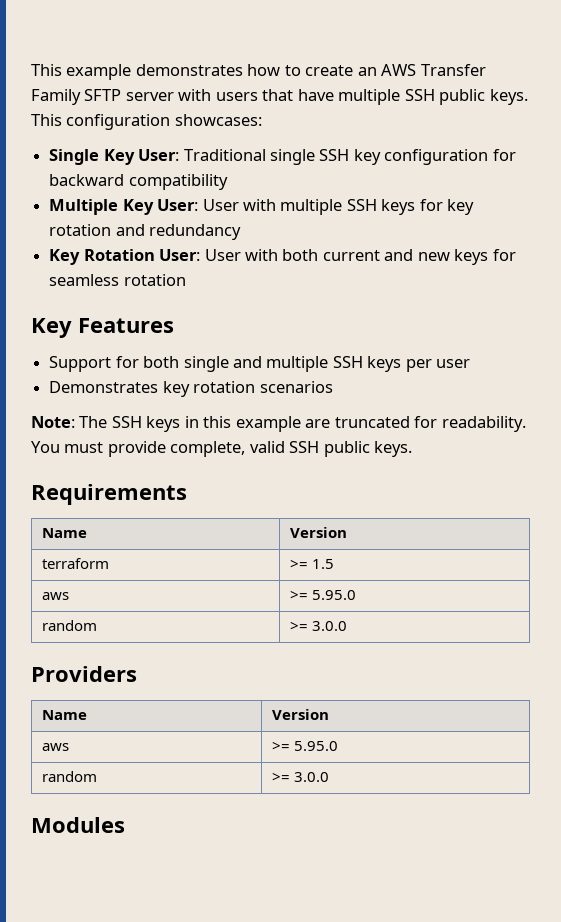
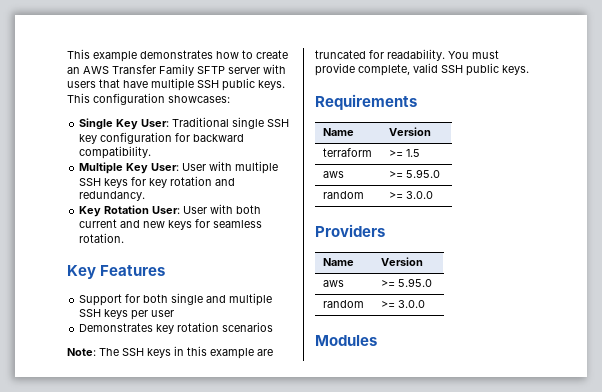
- Single Key User: Traditional single SSH key configuration for backward compatibility
+ Single Key User: Traditional single SSH key configuration for backward compatibility.
- Multiple Key User: User with multiple SSH keys for key rotation and redundancy
+ Multiple Key User: User with multiple SSH keys for key rotation and redundancy.
- Key Rotation User: User with both current and new keys for seamless rotation
+ Key Rotation User: User with both current and new keys for seamless rotation.

